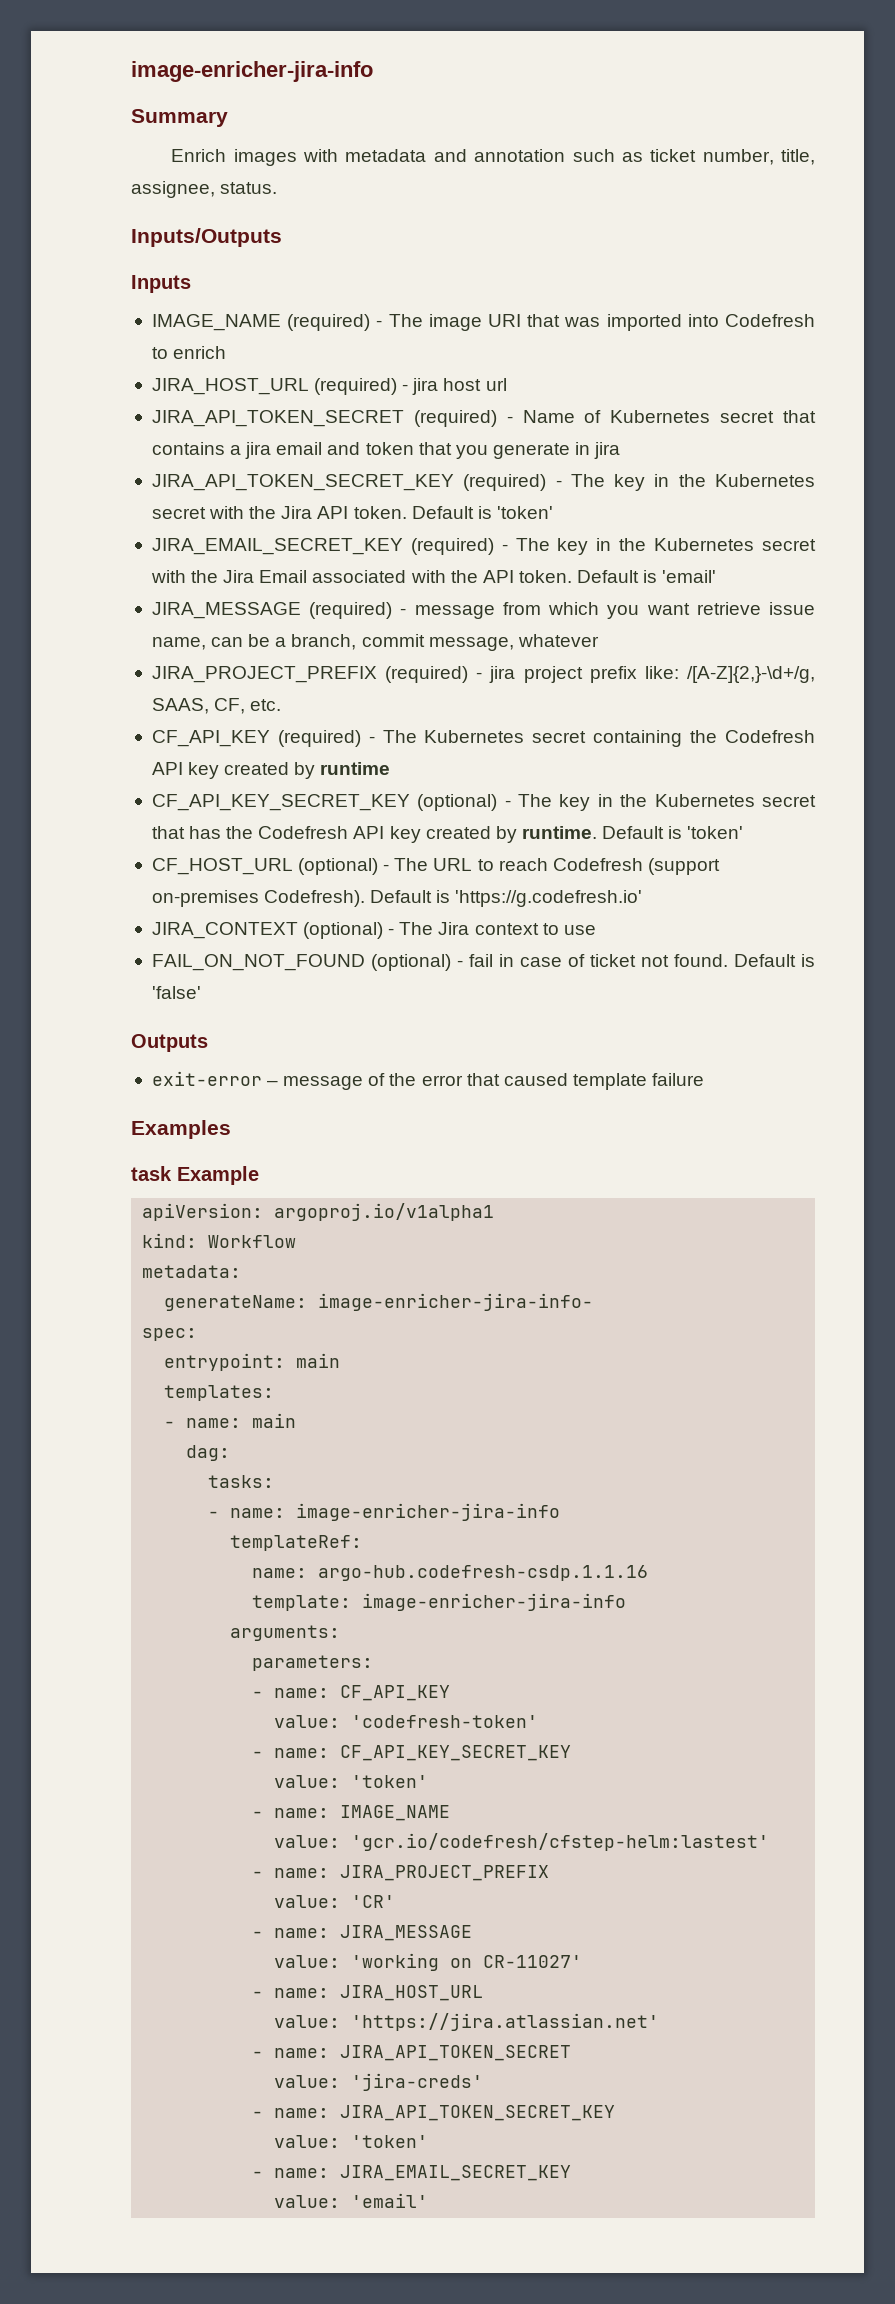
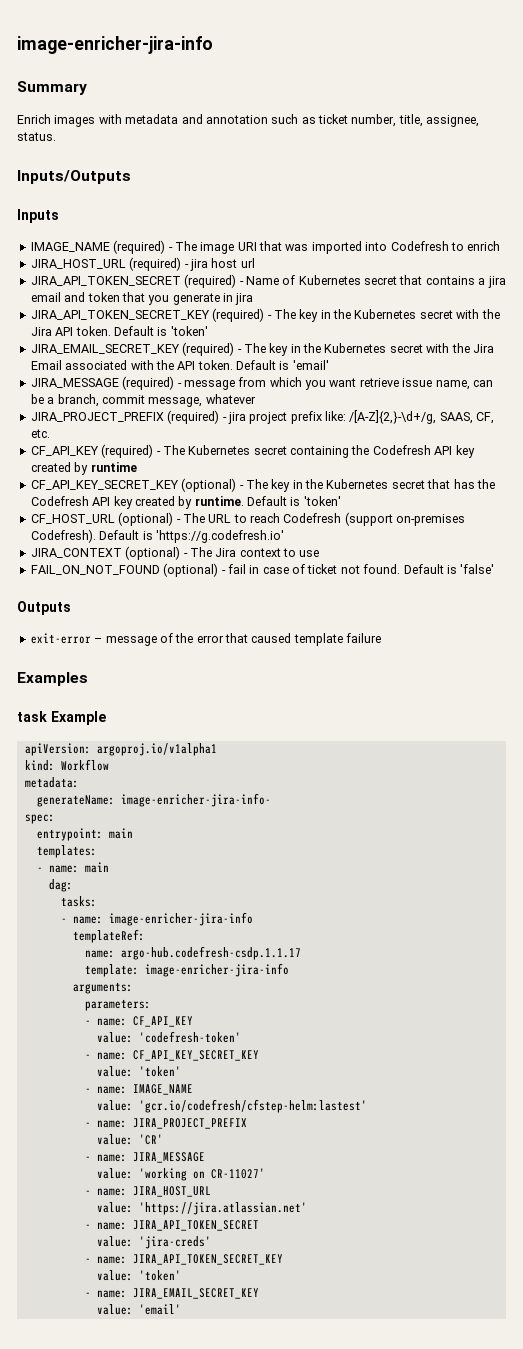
- name: argo-hub.codefresh-csdp.1.1.16
+ name: argo-hub.codefresh-csdp.1.1.17

